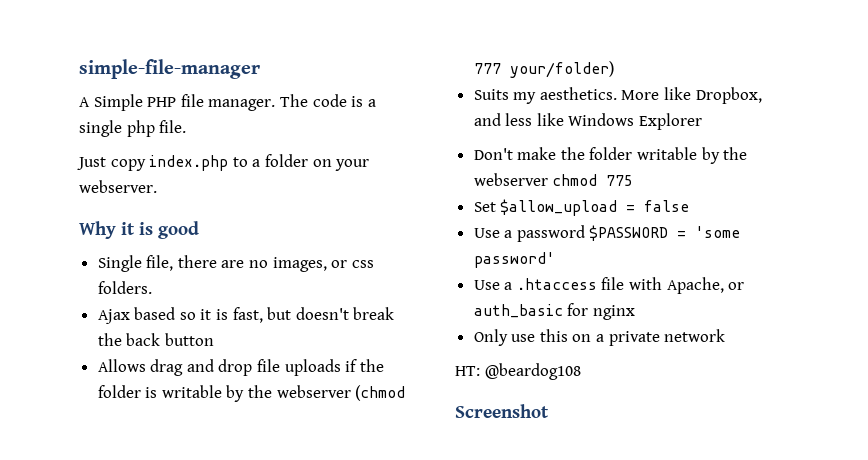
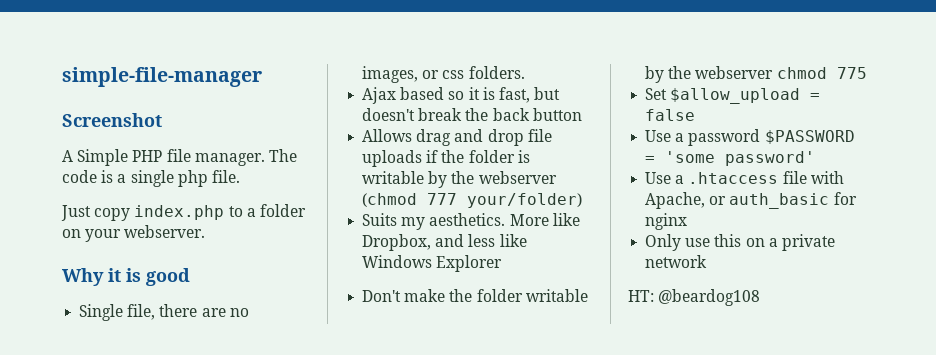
+ Screenshot
- Screenshot

